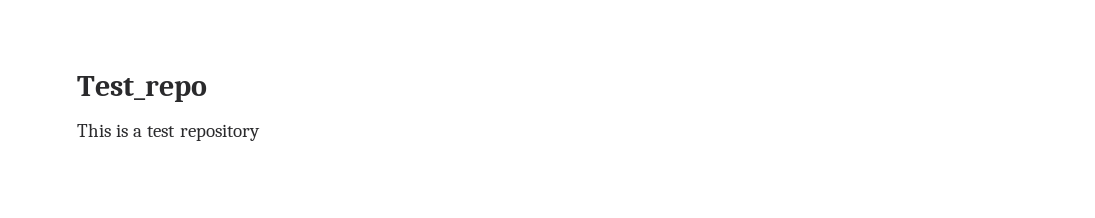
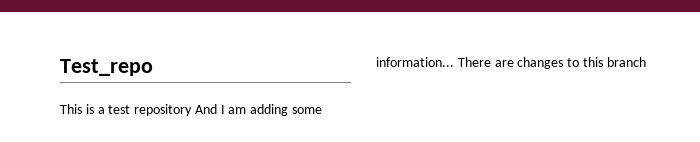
- This is a test repository
+ This is a test repository And I am adding some information... There are changes to this branch

